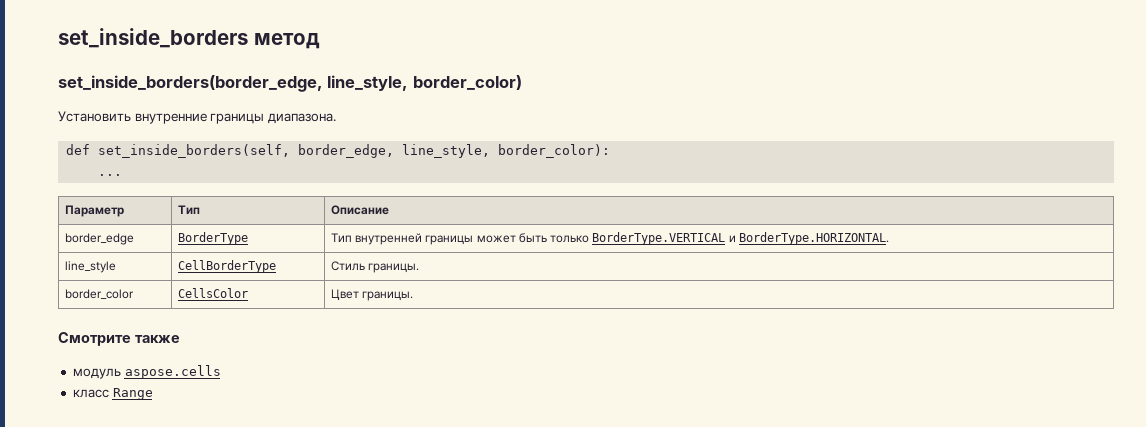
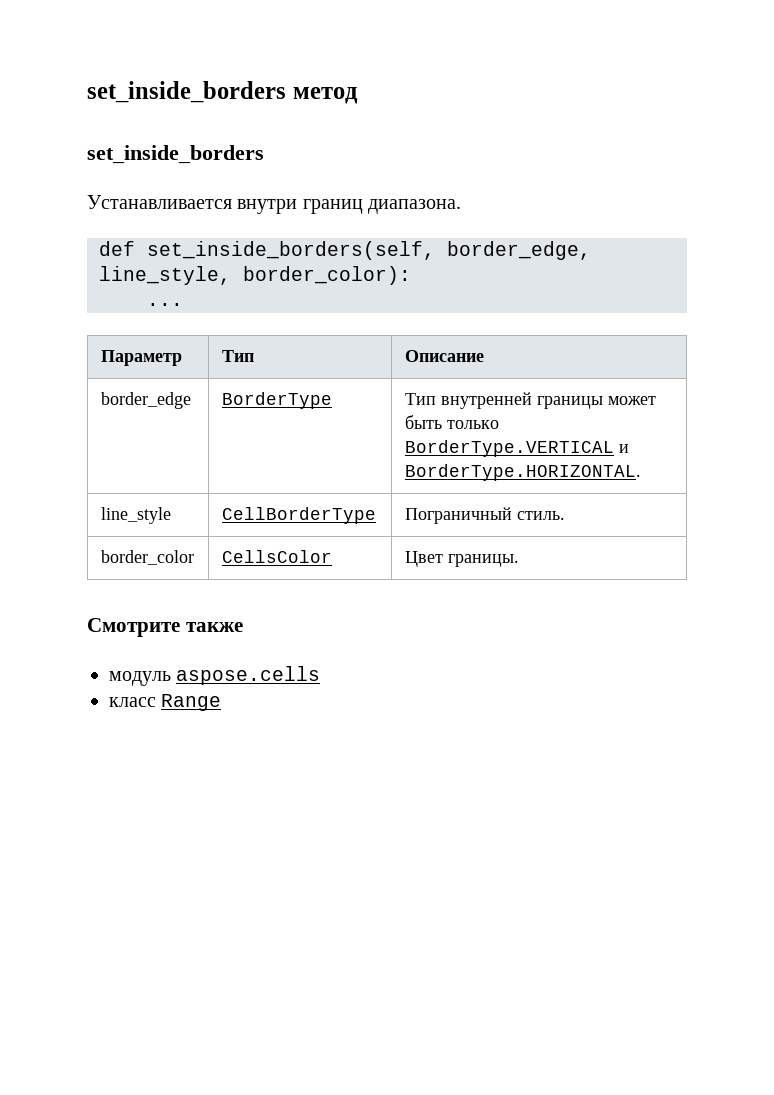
  set_inside_borders метод
- set_inside_borders(border_edge, line_style, border_color)
- Установить внутренние границы диапазона.
+ set_inside_borders
+ Устанавливается внутри границ диапазона.
- line_style | CellBorderType | Стиль границы.
+ line_style | CellBorderType | Пограничный стиль.

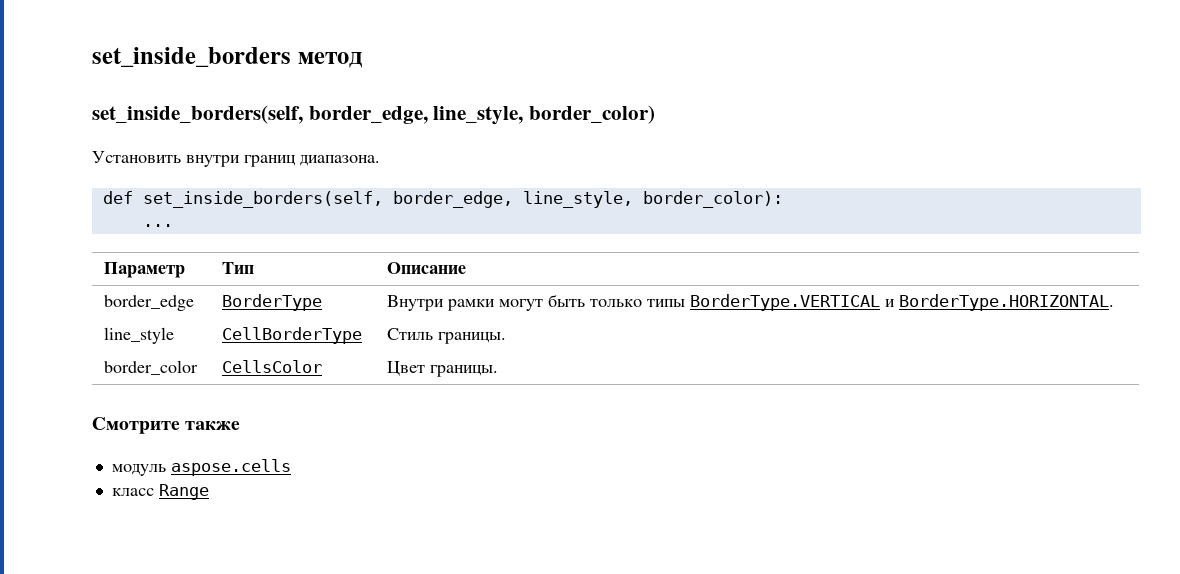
  set_inside_borders метод
- set_inside_borders
- Устанавливается внутри границ диапазона.
+ set_inside_borders(self, border_edge, line_style, border_color)
+ Установить внутри границ диапазона.
- border_edge | BorderType | Тип внутренней границы может быть только BorderType.VERTICAL и BorderType.HORIZONTAL.
+ border_edge | BorderType | Внутри рамки могут быть только типы BorderType.VERTICAL и BorderType.HORIZONTAL.
- line_style | CellBorderType | Пограничный стиль.
+ line_style | CellBorderType | Стиль границы.

